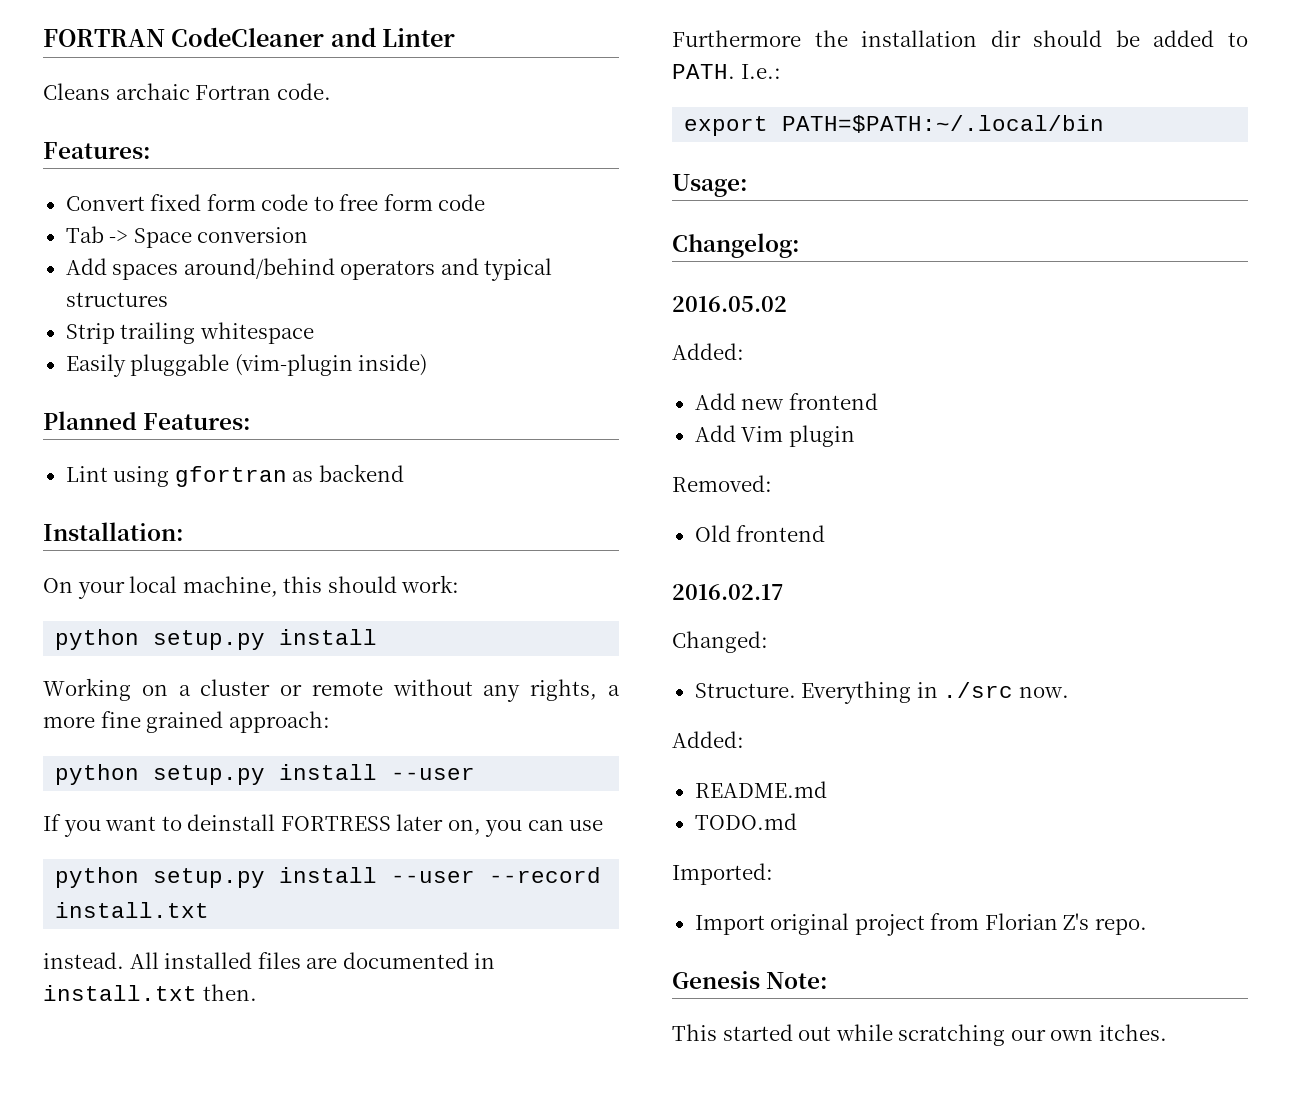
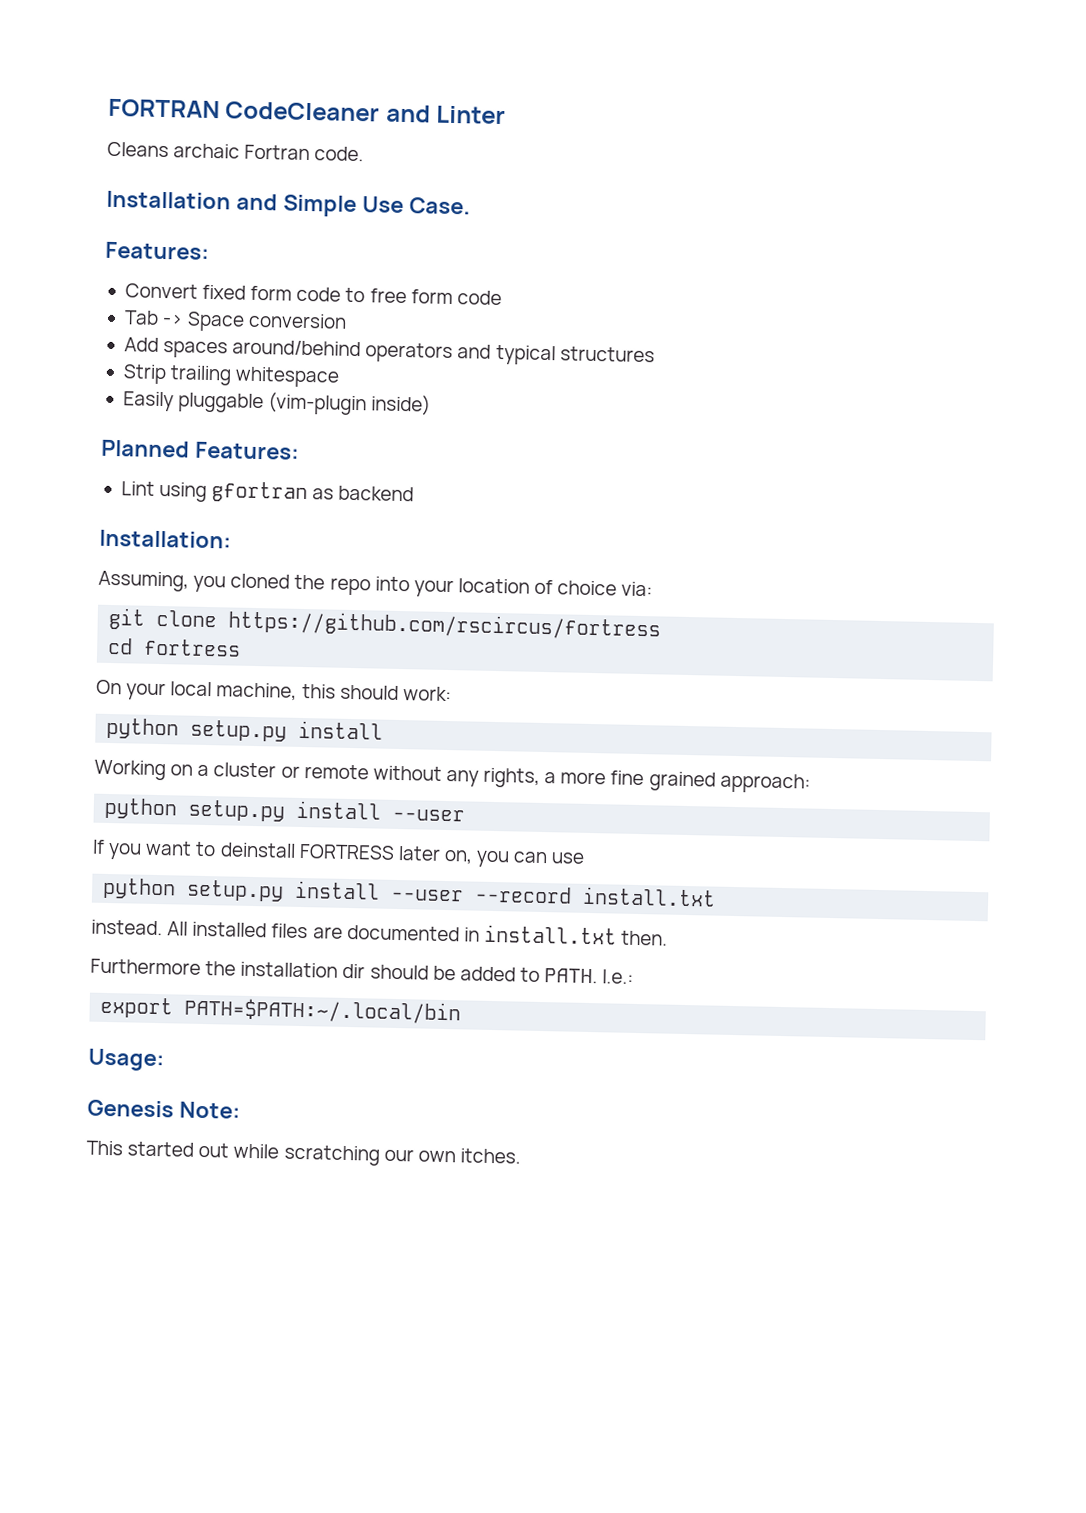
+ Installation and Simple Use Case.
+ Assuming, you cloned the repo into your location of choice via:
+ git clone https://github.com/rscircus/fortress
+ cd fortress
- Changelog:
- 2016.05.02
- Added:
- Add new frontend
- Add Vim plugin
- Removed:
- Old frontend
- 2016.02.17
- Changed:
- Structure. Everything in ./src now.
- Added:
- README.md
- TODO.md
- Imported:
- Import original project from Florian Z's repo.

